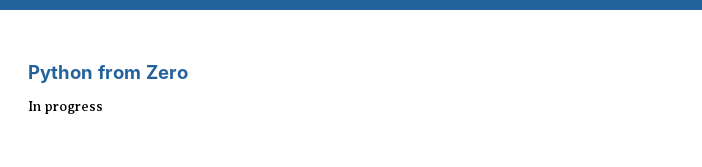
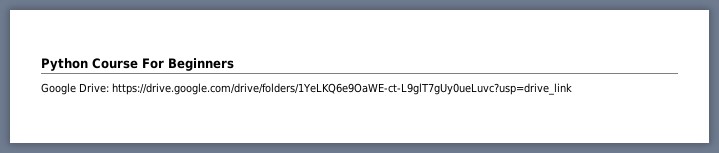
- Python from Zero
- In progress
+ Python Course For Beginners
+ Google Drive: https://drive.google.com/drive/folders/1YeLKQ6e9OaWE-ct-L9glT7gUy0ueLuvc?usp=drive_link

